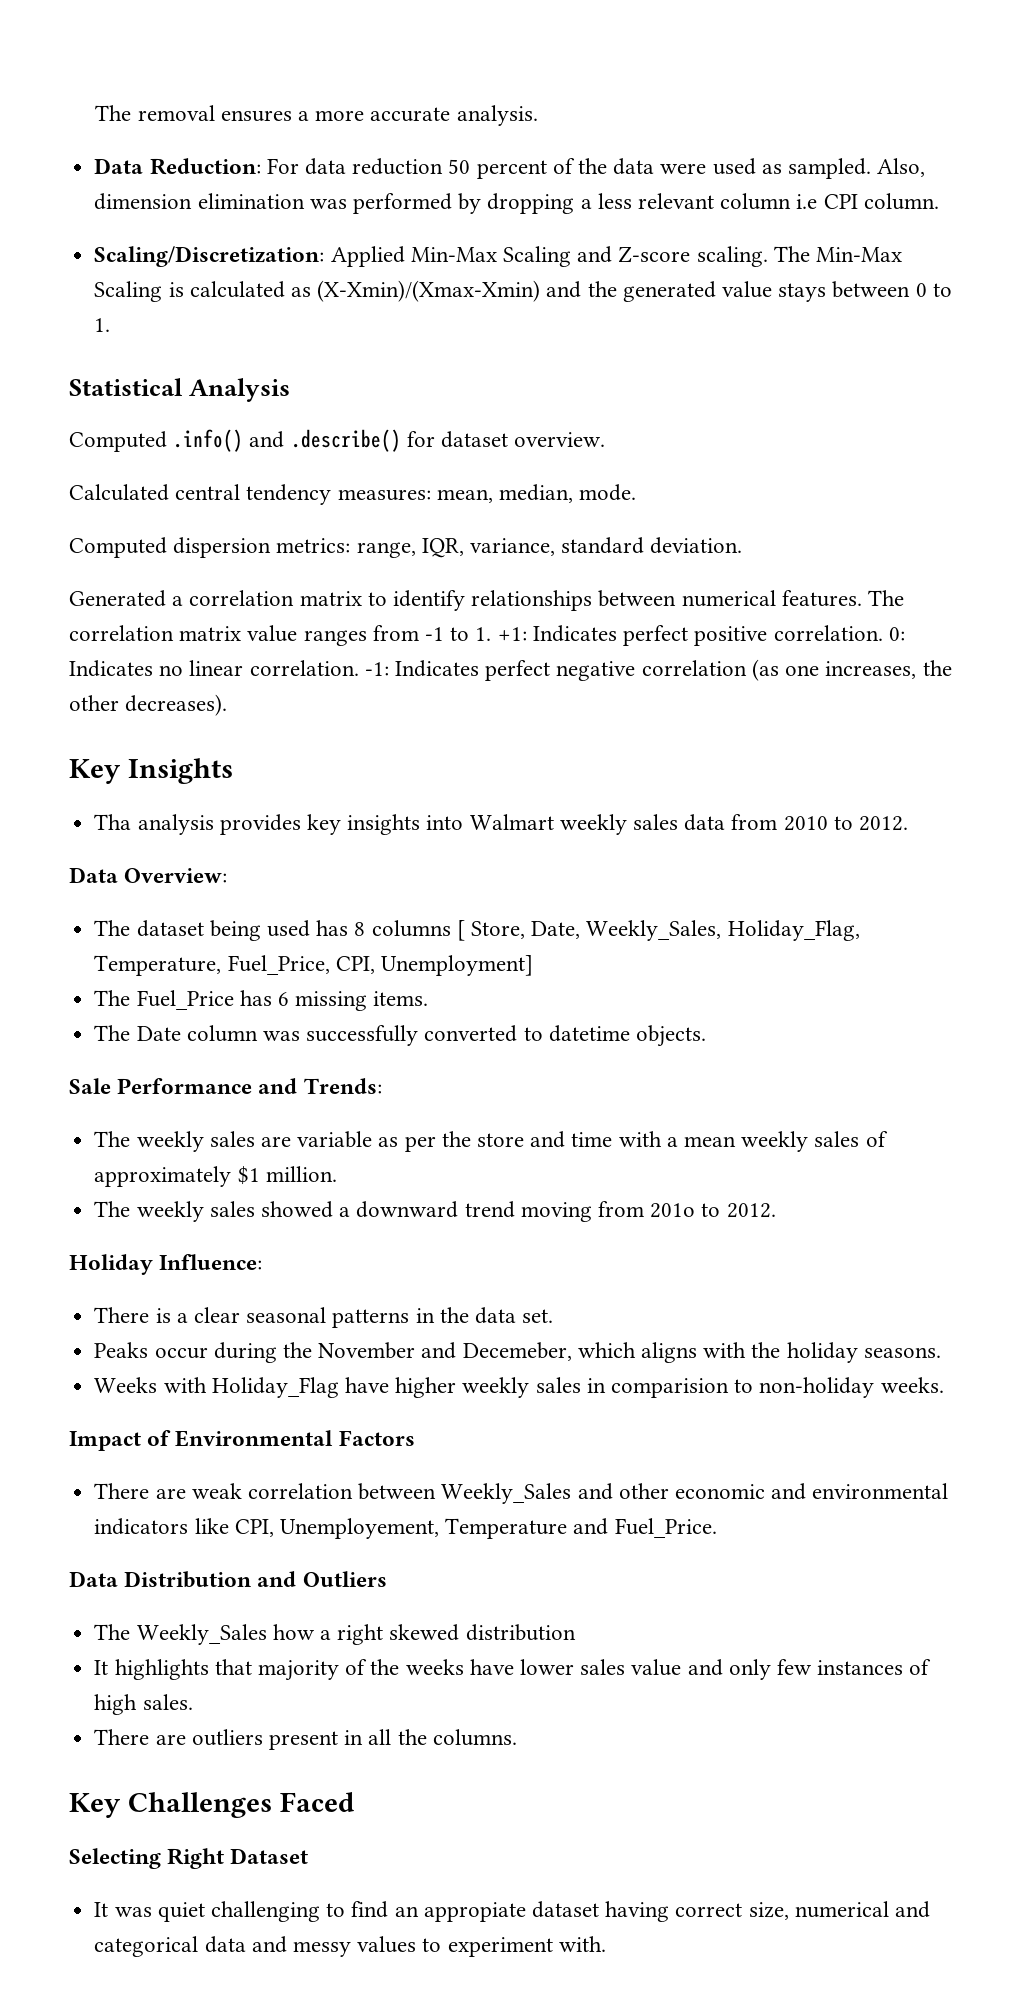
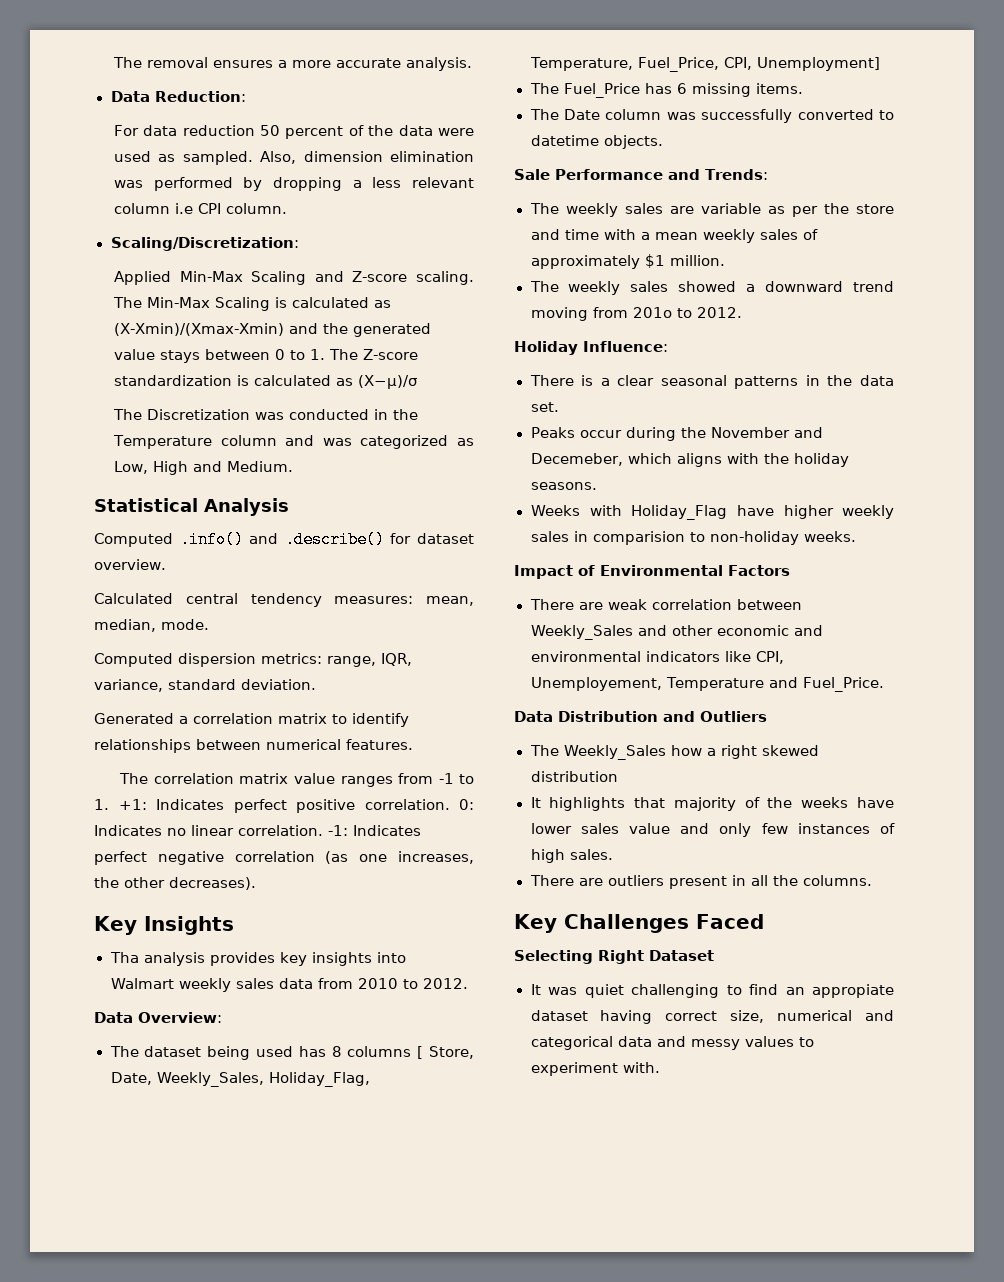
- Data Reduction: For data reduction 50 percent of the data were used as sampled.
+ Data Reduction:
+ For data reduction 50 percent of the data were used as sampled.
- Scaling/Discretization: Applied Min-Max Scaling and Z-score scaling.
+ Scaling/Discretization:
+ Applied Min-Max Scaling and Z-score scaling.
- The Min-Max Scaling is calculated as (X-Xmin)/(Xmax-Xmin) and the generated value stays between 0 to 1.
+ The Min-Max Scaling is calculated as (X-Xmin)/(Xmax-Xmin) and the generated value stays between 0 to 1. The Z-score standardization is calculated as (X−μ)/σ
+ The Discretization was conducted in the Temperature column and was categorized as Low, High and Medium.
- Generated a correlation matrix to identify relationships between numerical features. The correlation matrix value ranges from -1 to 1. +1: Indicates perfect positive correlation.
+ Generated a correlation matrix to identify relationships between numerical features.
+ The correlation matrix value ranges from -1 to 1. +1: Indicates perfect positive correlation.

